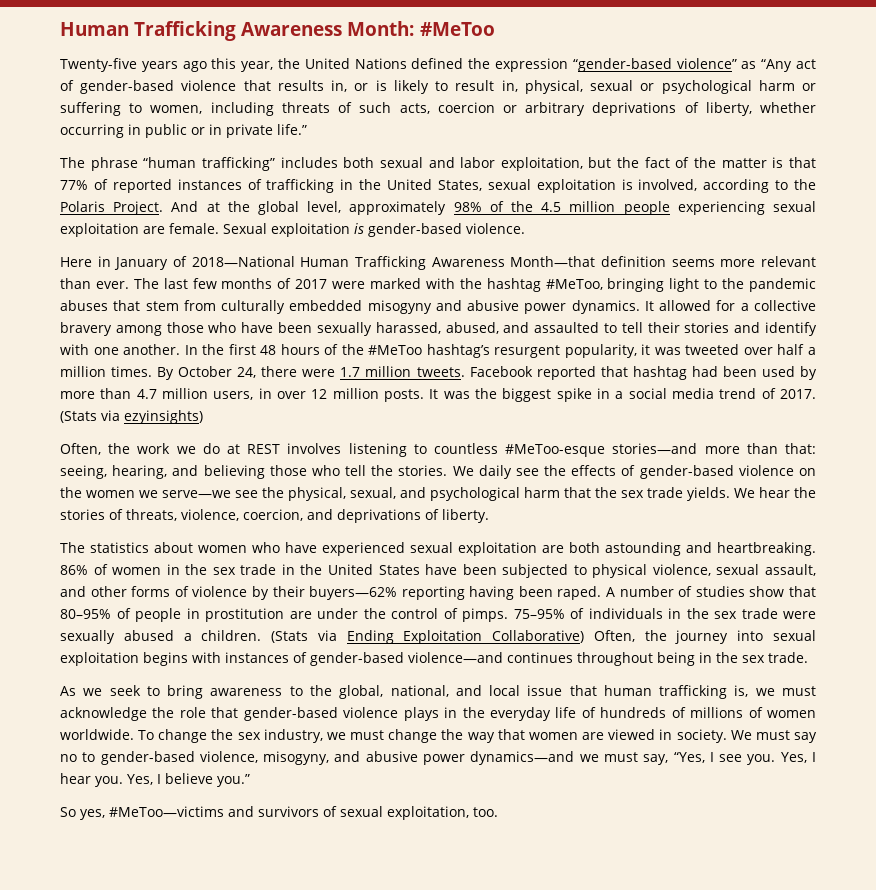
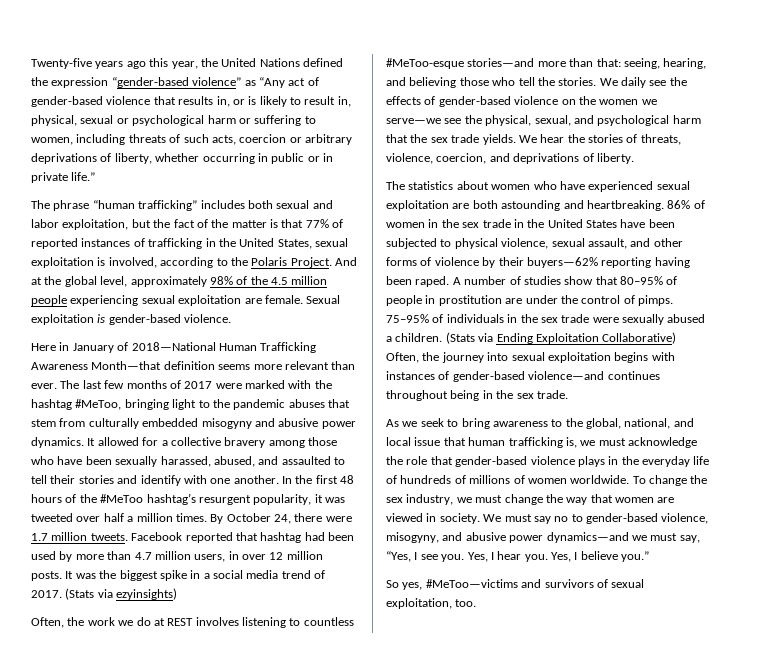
- Human Trafficking Awareness Month: #MeToo

